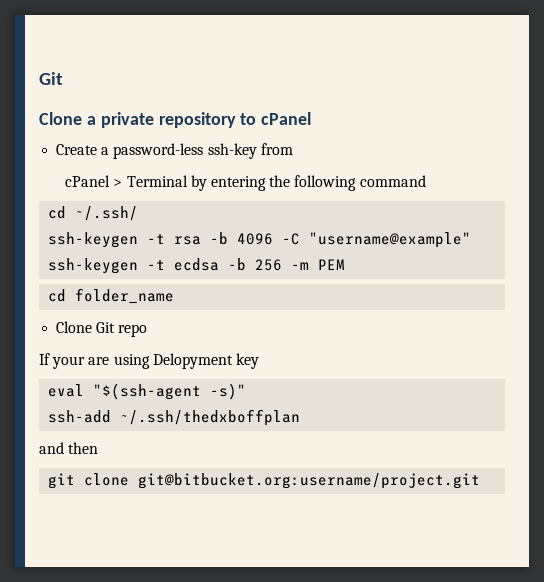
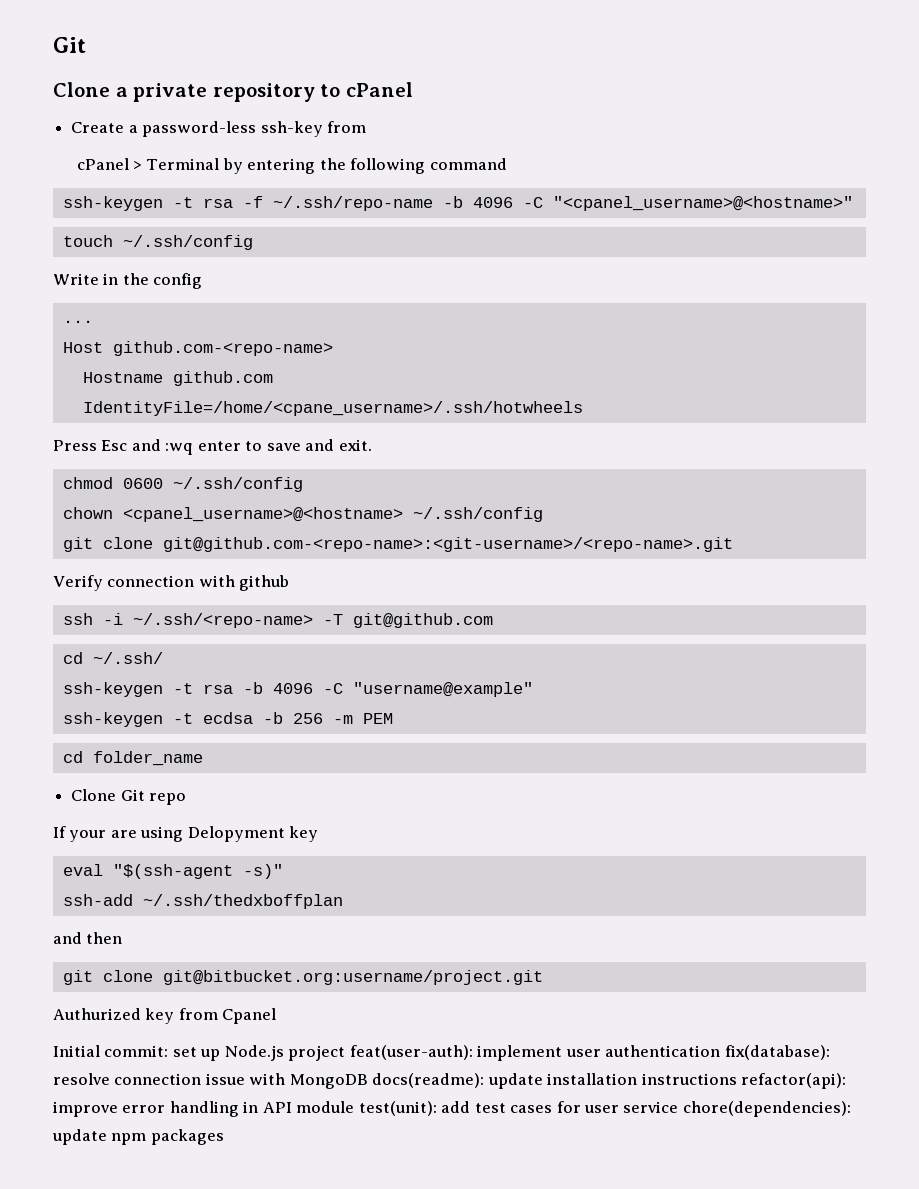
+ ssh-keygen -t rsa -f ~/.ssh/repo-name -b 4096 -C "<cpanel_username>@<hostname>"
+ touch ~/.ssh/config
+ Write in the config
+ ...
+ Host github.com-<repo-name>
+ Hostname github.com
+ IdentityFile=/home/<cpane_username>/.ssh/hotwheels
+ Press Esc and :wq enter to save and exit.
+ chmod 0600 ~/.ssh/config
+ chown <cpanel_username>@<hostname> ~/.ssh/config
+ git clone git@github.com-<repo-name>:<git-username>/<repo-name>.git
+ Verify connection with github
+ ssh -i ~/.ssh/<repo-name> -T git@github.com
+ Authurized key from Cpanel
+ Initial commit: set up Node.js project feat(user-auth): implement user authentication fix(database): resolve connection issue with MongoDB docs(readme): update installation instructions refactor(api): improve error handling in API module test(unit): add test cases for user service chore(dependencies): update npm packages

